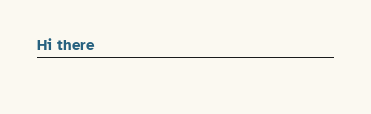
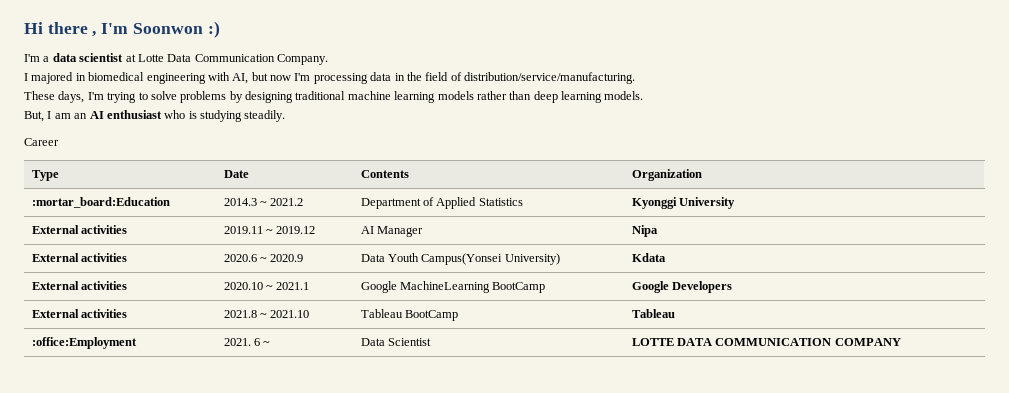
- Hi there
+ Hi there , I'm Soonwon :)
+ I'm a data scientist at Lotte Data Communication Company.
+ I majored in biomedical engineering with AI, but now I'm processing data in the field of distribution/service/manufacturing.
+ These days, I'm trying to solve problems by designing traditional machine learning models rather than deep learning models.
+ But, I am an AI enthusiast who is studying steadily.
+ Career
+ Type | Date | Contents | Organization
+ :mortar_board:Education | 2014.3 ~ 2021.2 | Department of Applied Statistics | Kyonggi University
+ External activities | 2019.11 ~ 2019.12 | AI Manager | Nipa
+ External activities | 2020.6 ~ 2020.9 | Data Youth Campus(Yonsei University) | Kdata
+ External activities | 2020.10 ~ 2021.1 | Google MachineLearning BootCamp | Google Developers
+ External activities | 2021.8 ~ 2021.10 | Tableau BootCamp | Tableau
+ :office:Employment | 2021. 6 ~ | Data Scientist | LOTTE DATA COMMUNICATION COMPANY

